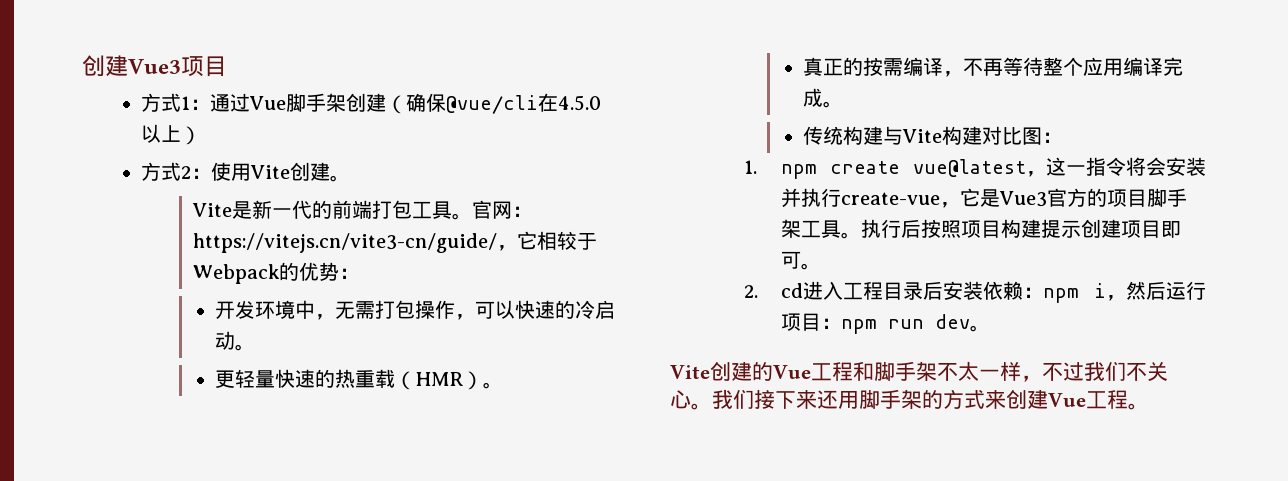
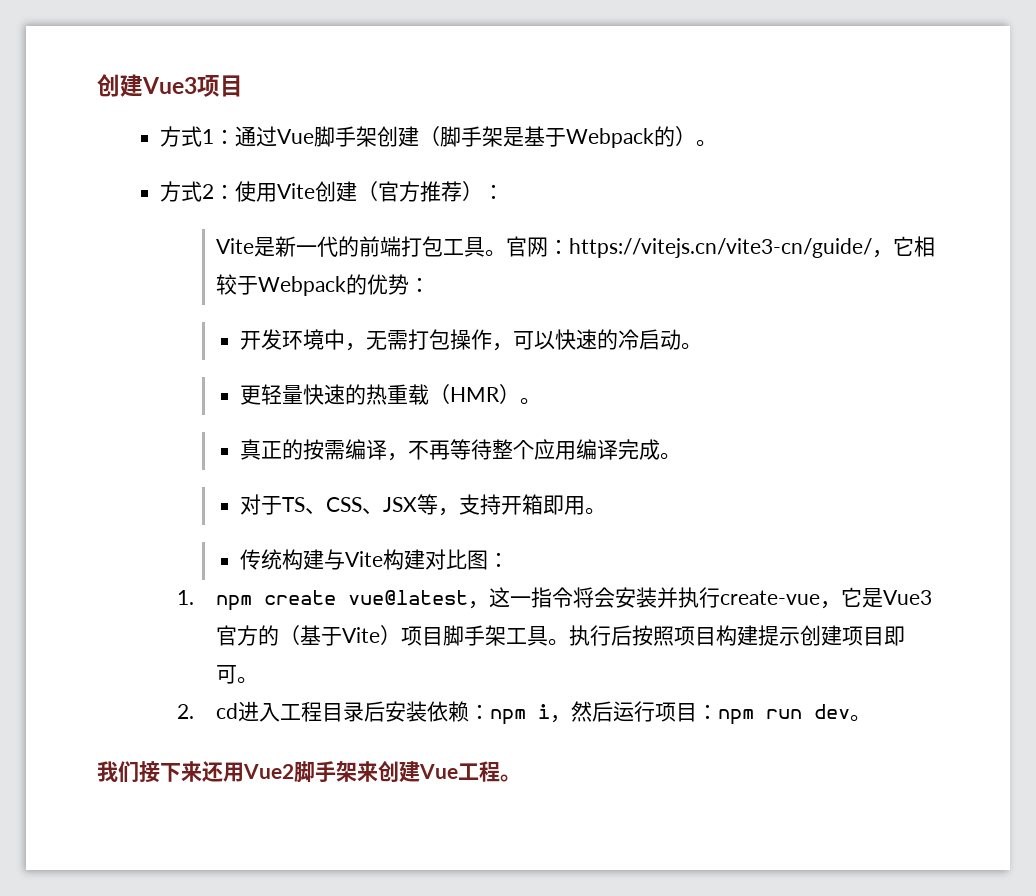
- 方式1：通过Vue脚手架创建（确保@vue/cli在4.5.0以上）
+ 方式1：通过Vue脚手架创建（脚手架是基于Webpack的）。
- 方式2：使用Vite创建。
+ 方式2：使用Vite创建（官方推荐）：
+ 对于TS、CSS、JSX等，支持开箱即用。
- 1. npm create vue@latest，这一指令将会安装并执行create-vue，它是Vue3官方的项目脚手架工具。
+ 1. npm create vue@latest，这一指令将会安装并执行create-vue，它是Vue3官方的（基于Vite）项目脚手架工具。
- Vite创建的Vue工程和脚手架不太一样，不过我们不关心。我们接下来还用脚手架的方式来创建Vue工程。
+ 我们接下来还用Vue2脚手架来创建Vue工程。

